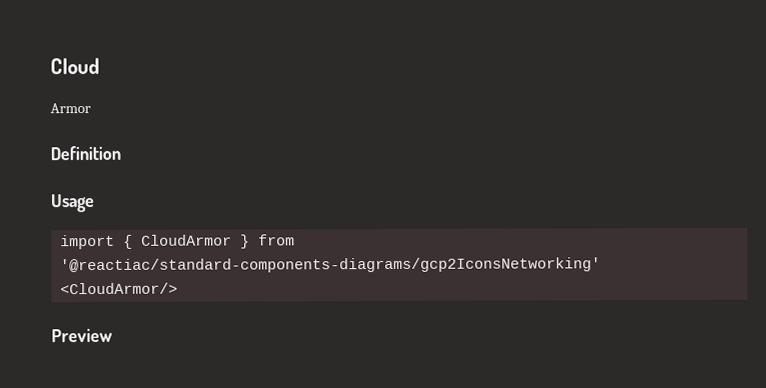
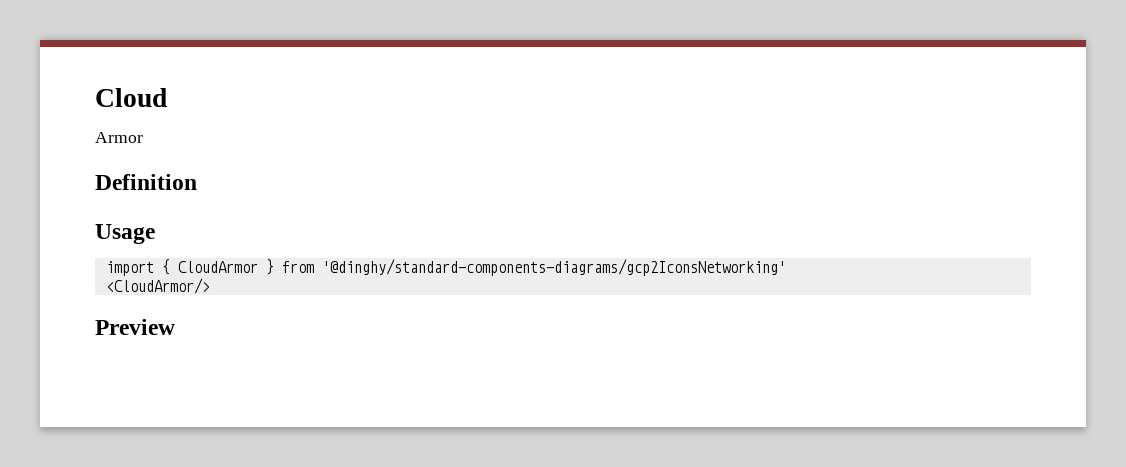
- import { CloudArmor } from '@reactiac/standard-components-diagrams/gcp2IconsNetworking'
+ import { CloudArmor } from '@dinghy/standard-components-diagrams/gcp2IconsNetworking'

